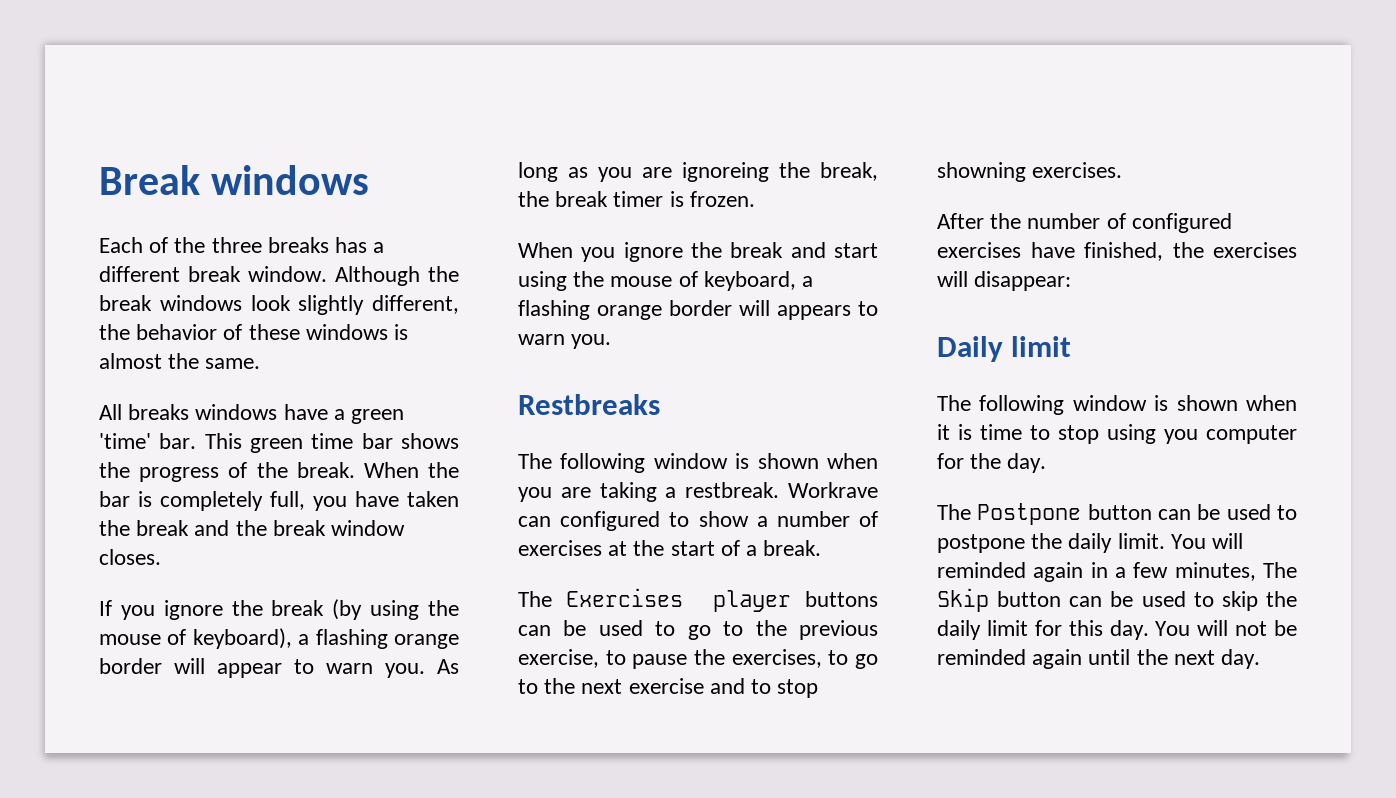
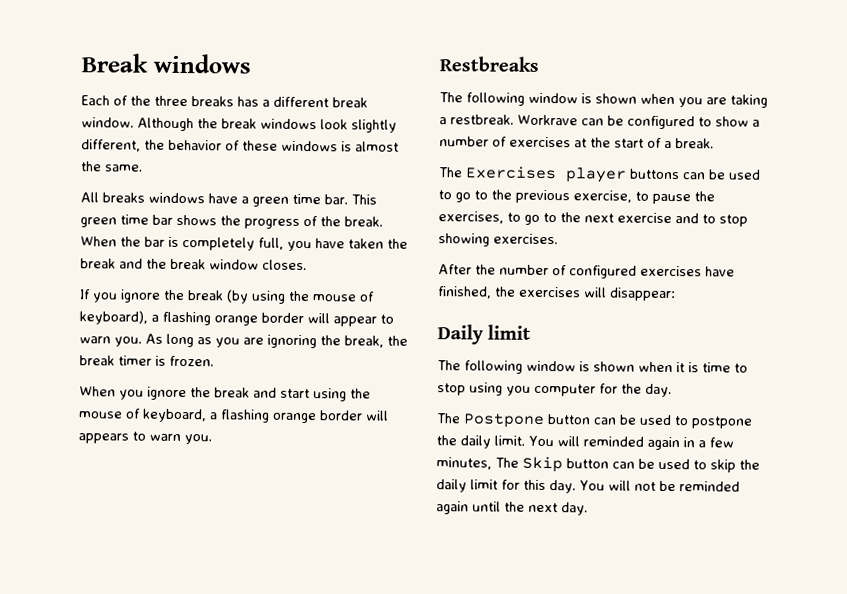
- All breaks windows have a green 'time' bar.
+ All breaks windows have a green time bar.
- As long as you are ignoreing the break, the break timer is frozen.
+ As long as you are ignoring the break, the break timer is frozen.
- Workrave can configured to show a number of exercises at the start of a break.
+ Workrave can be configured to show a number of exercises at the start of a break.
- The Exercises player buttons can be used to go to the previous exercise, to pause the exercises, to go to the next exercise and to stop showning exercises.
+ The Exercises player buttons can be used to go to the previous exercise, to pause the exercises, to go to the next exercise and to stop showing exercises.

